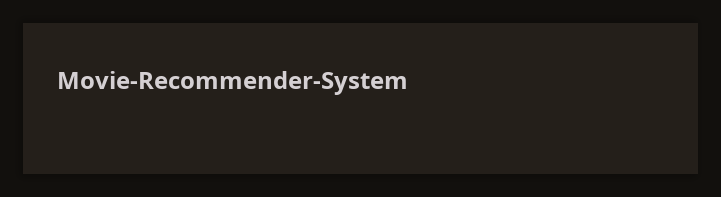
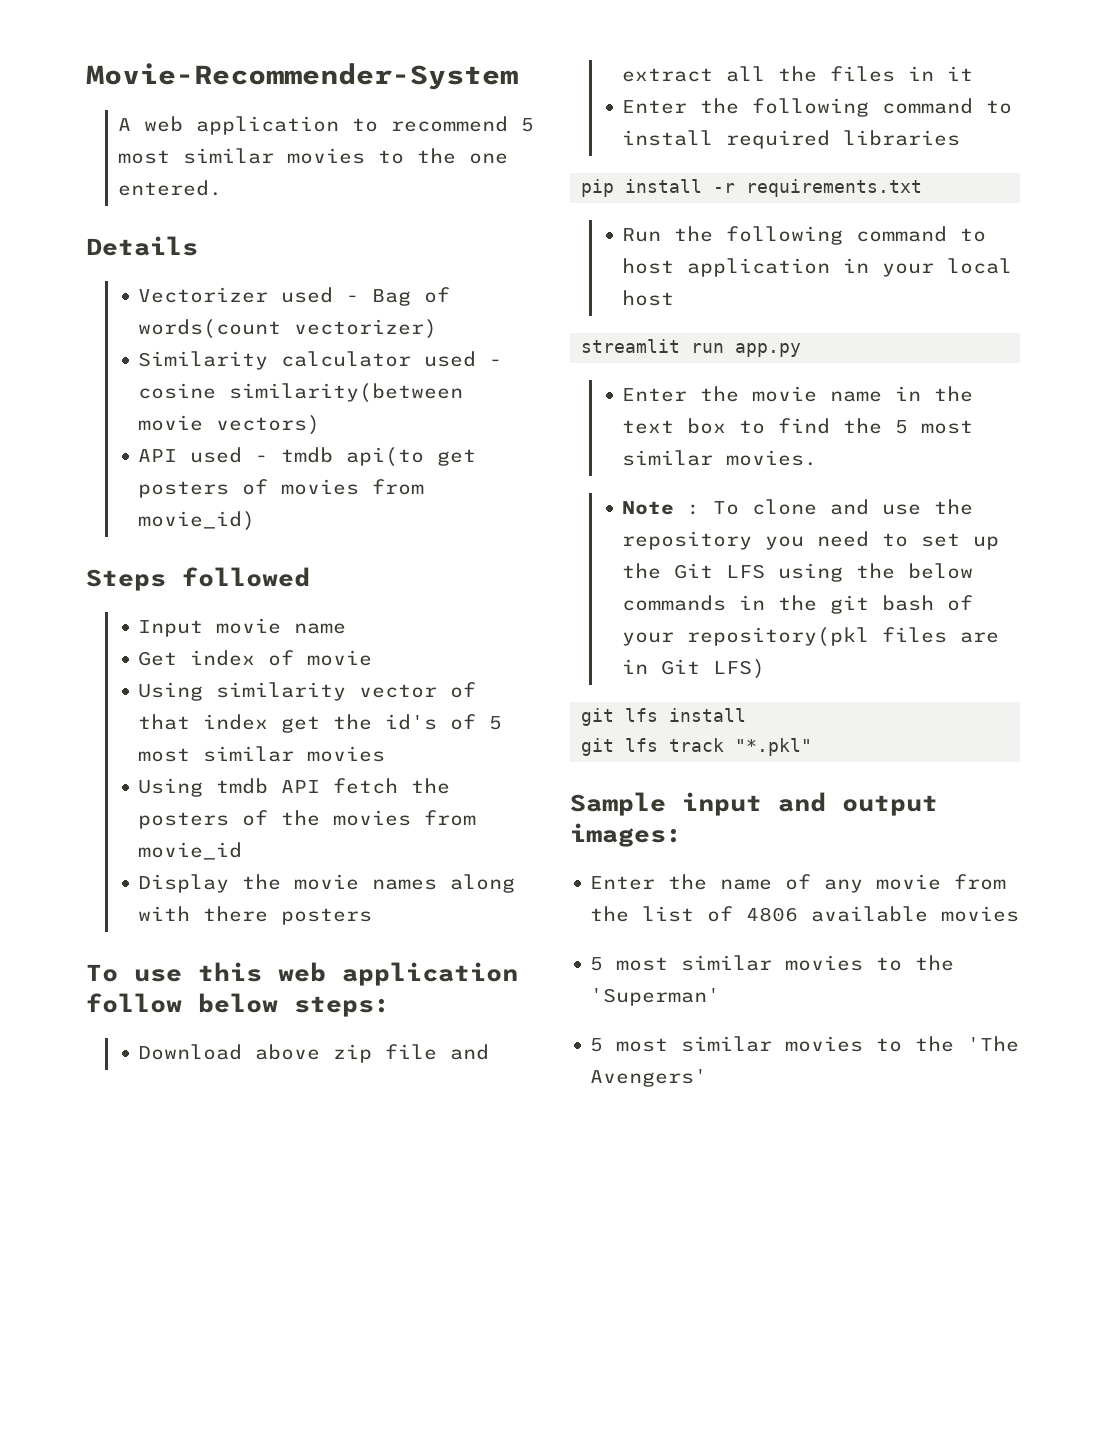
+ A web application to recommend 5 most similar movies to the one entered.
+ Details
+ Vectorizer used - Bag of words(count vectorizer)
+ Similarity calculator used - cosine similarity(between movie vectors)
+ API used - tmdb api(to get posters of movies from movie_id)
+ Steps followed
+ Input movie name
+ Get index of movie
+ Using similarity vector of that index get the id's of 5 most similar movies
+ Using tmdb API fetch the posters of the movies from movie_id
+ Display the movie names along with there posters
+ To use this web application follow below steps:
+ Download above zip file and extract all the files in it
+ Enter the following command to install required libraries
+ pip install -r requirements.txt
+ Run the following command to host application in your local host
+ streamlit run app.py
+ Enter the movie name in the text box to find the 5 most similar movies.
+ Note : To clone and use the repository you need to set up the Git LFS using the below commands in the git bash of your repository(pkl files are in Git LFS)
+ git lfs install
+ git lfs track "*.pkl"
+ Sample input and output images:
+ Enter the name of any movie from the list of 4806 available movies
+ 5 most similar movies to the 'Superman'
+ 5 most similar movies to the 'The Avengers'

